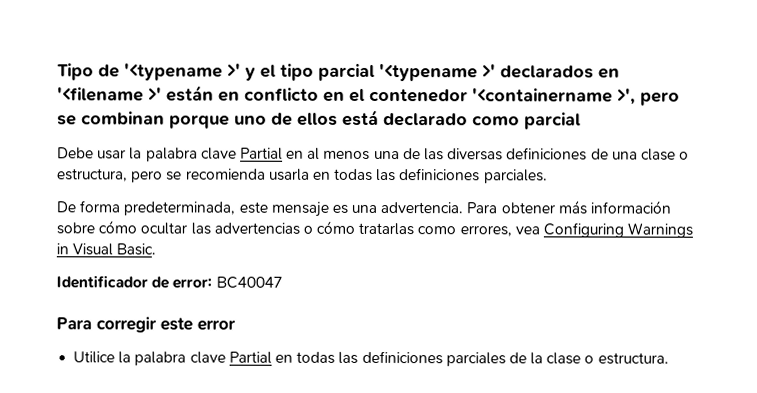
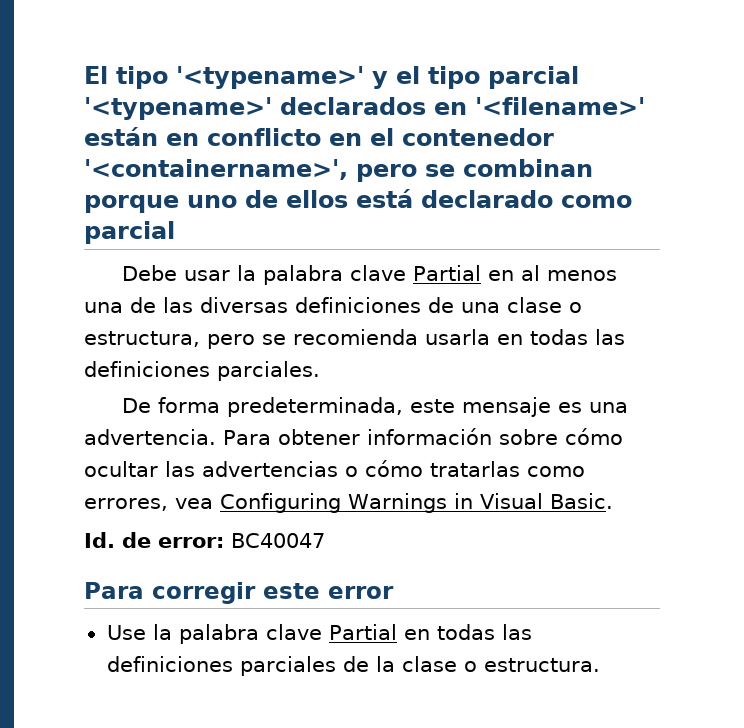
- Tipo de '<typename >' y el tipo parcial '<typename >' declarados en '<filename >' están en conflicto en el contenedor '<containername >', pero se combinan porque uno de ellos está declarado como parcial
+ El tipo '<typename>' y el tipo parcial '<typename>' declarados en '<filename>' están en conflicto en el contenedor '<containername>', pero se combinan porque uno de ellos está declarado como parcial
- Para obtener más información sobre cómo ocultar las advertencias o cómo tratarlas como errores, vea Configuring Warnings in Visual Basic.
+ Para obtener información sobre cómo ocultar las advertencias o cómo tratarlas como errores, vea Configuring Warnings in Visual Basic.
- Identificador de error: BC40047
+ Id. de error: BC40047
- Utilice la palabra clave Partial en todas las definiciones parciales de la clase o estructura.
+ Use la palabra clave Partial en todas las definiciones parciales de la clase o estructura.

